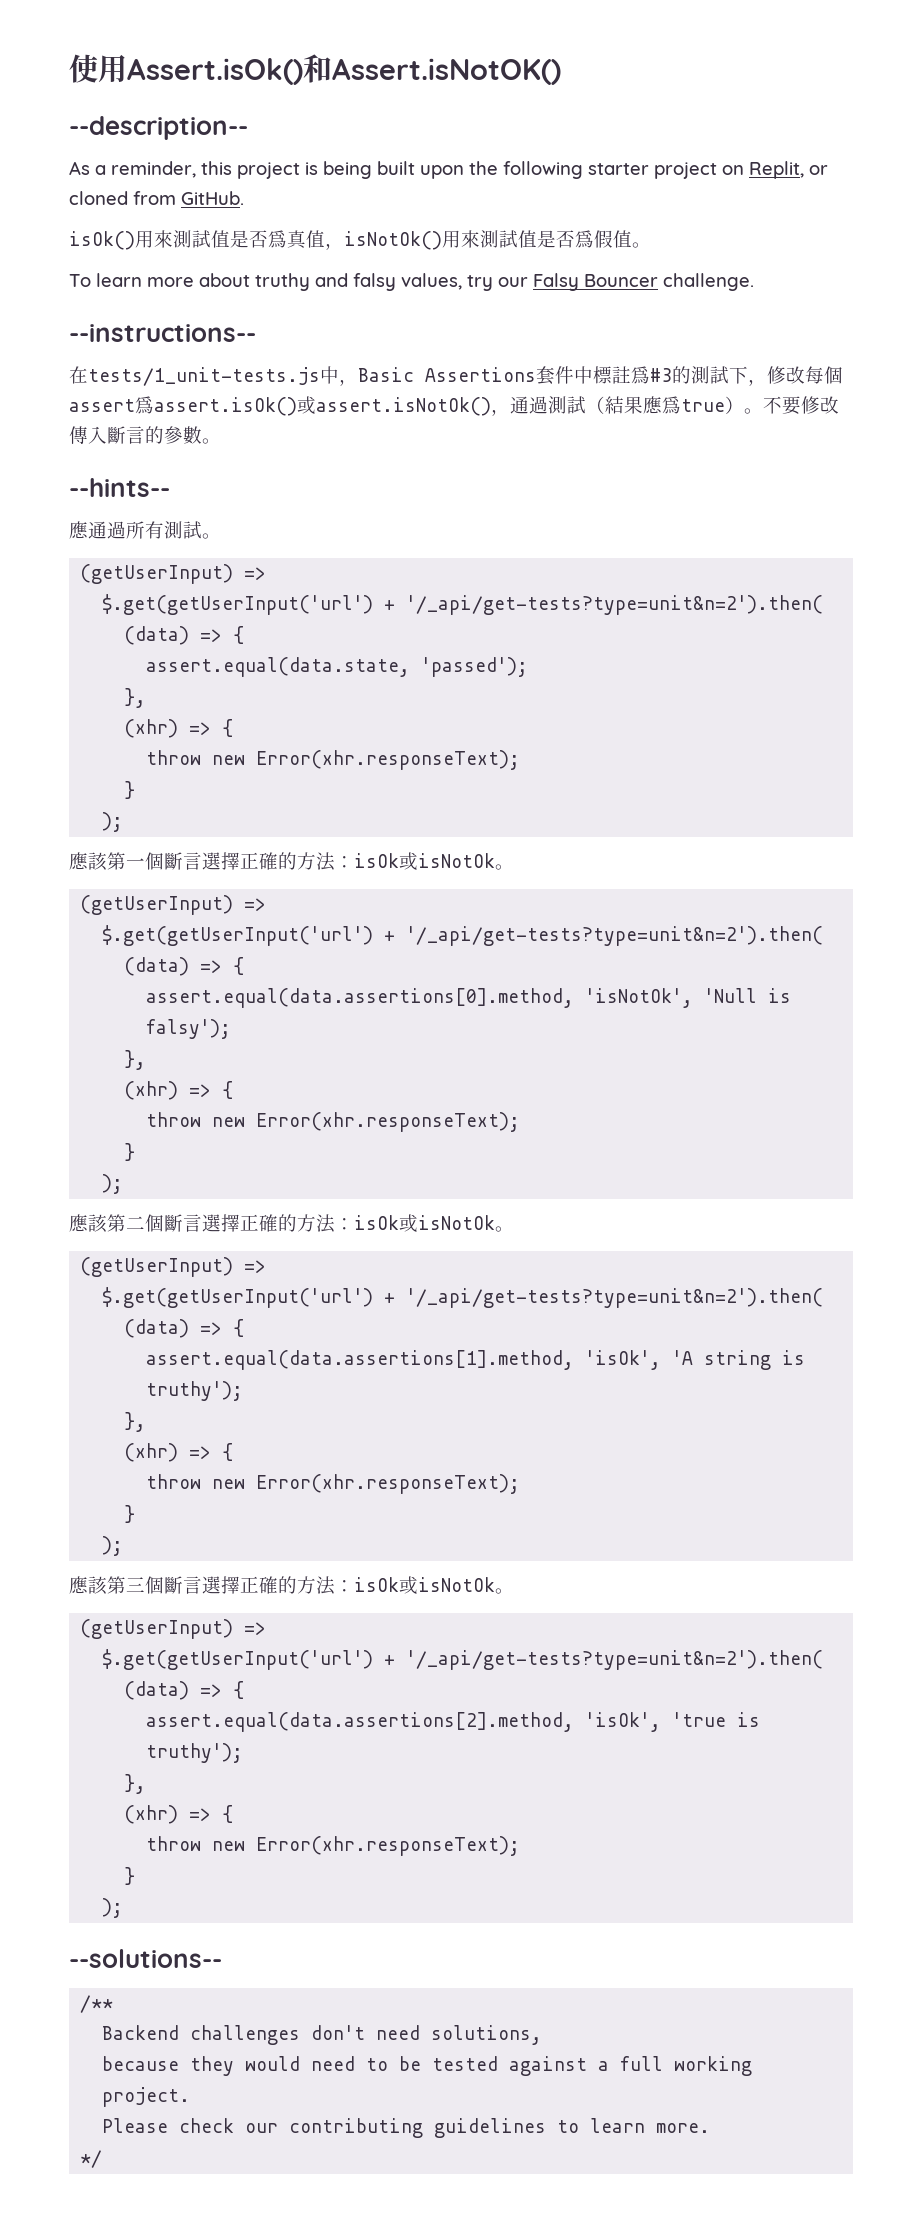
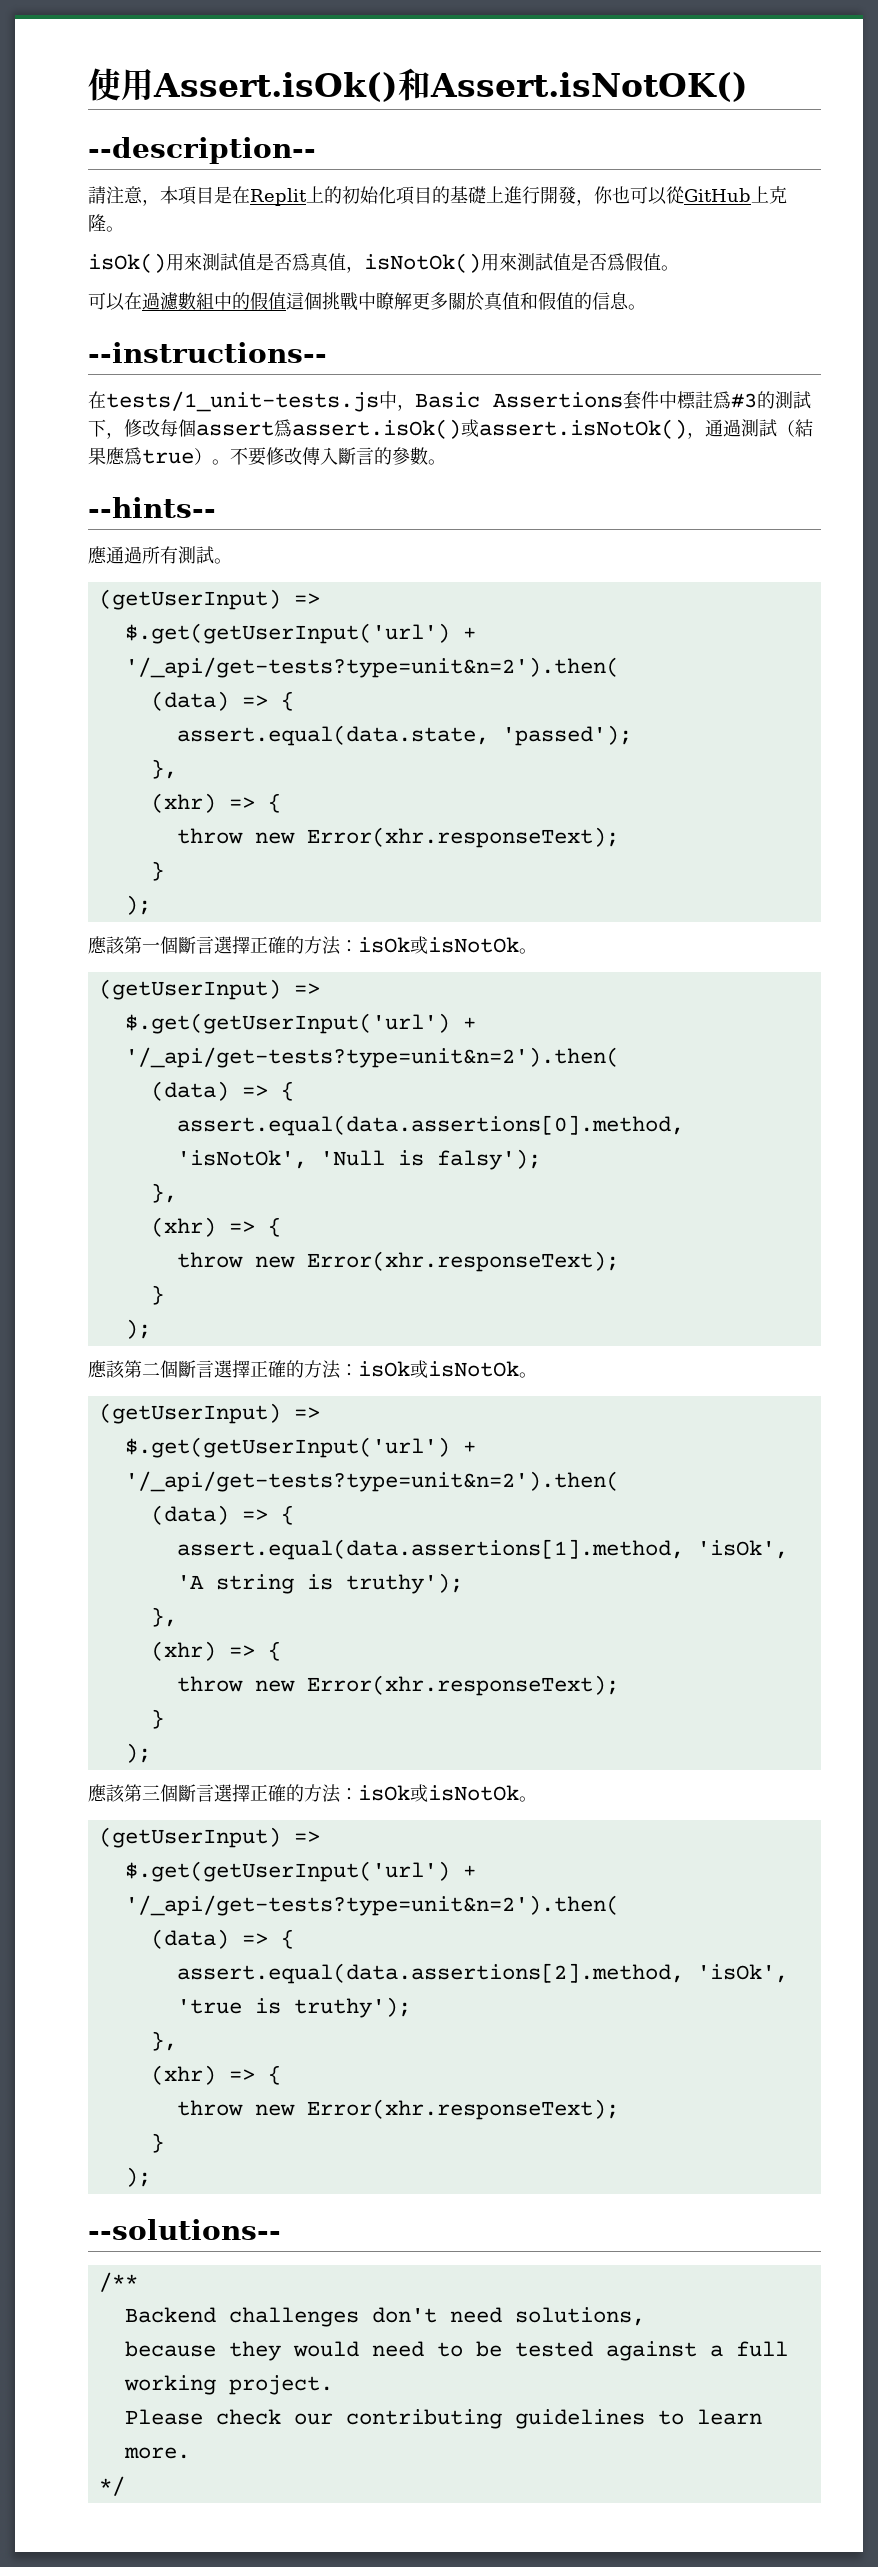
- As a reminder, this project is being built upon the following starter project on Replit, or cloned from GitHub.
+ 請注意，本項目是在Replit上的初始化項目的基礎上進行開發，你也可以從GitHub上克隆。
- To learn more about truthy and falsy values, try our Falsy Bouncer challenge.
+ 可以在過濾數組中的假值這個挑戰中瞭解更多關於真值和假值的信息。

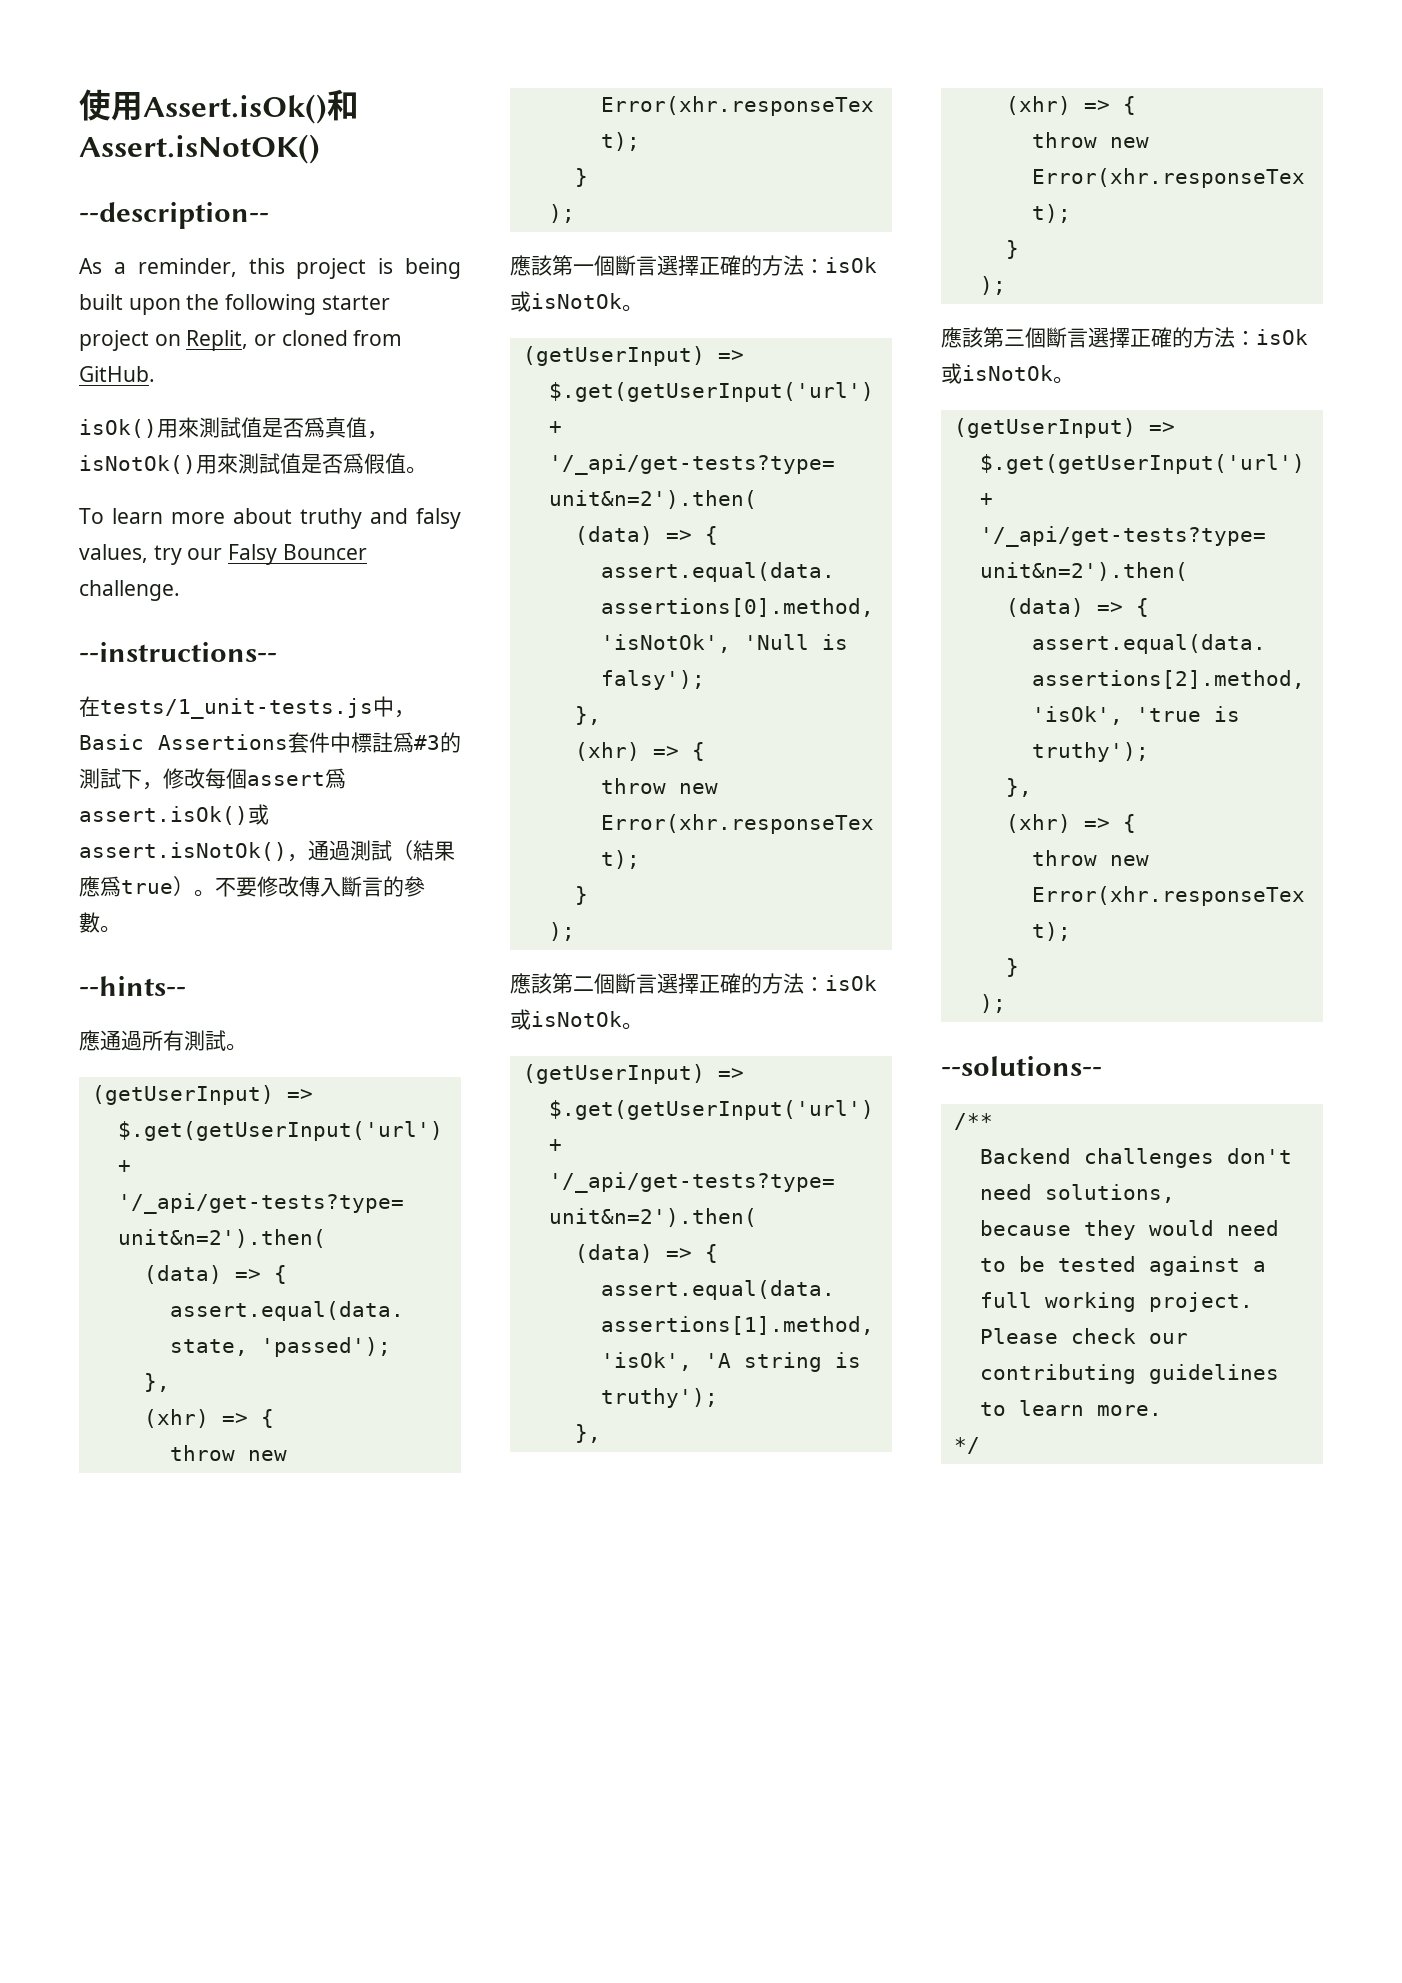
- 請注意，本項目是在Replit上的初始化項目的基礎上進行開發，你也可以從GitHub上克隆。
+ As a reminder, this project is being built upon the following starter project on Replit, or cloned from GitHub.
- 可以在過濾數組中的假值這個挑戰中瞭解更多關於真值和假值的信息。
+ To learn more about truthy and falsy values, try our Falsy Bouncer challenge.

